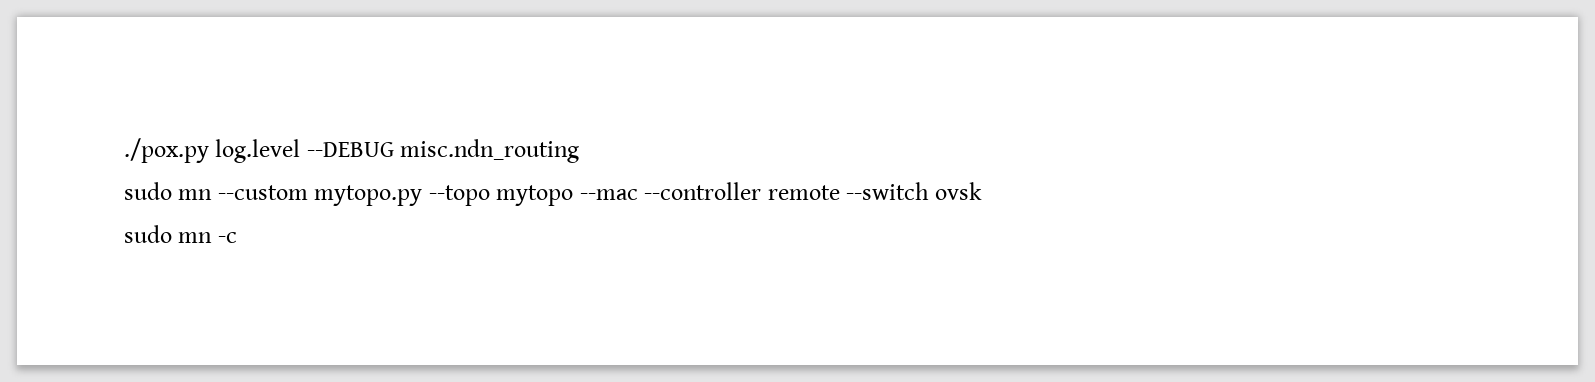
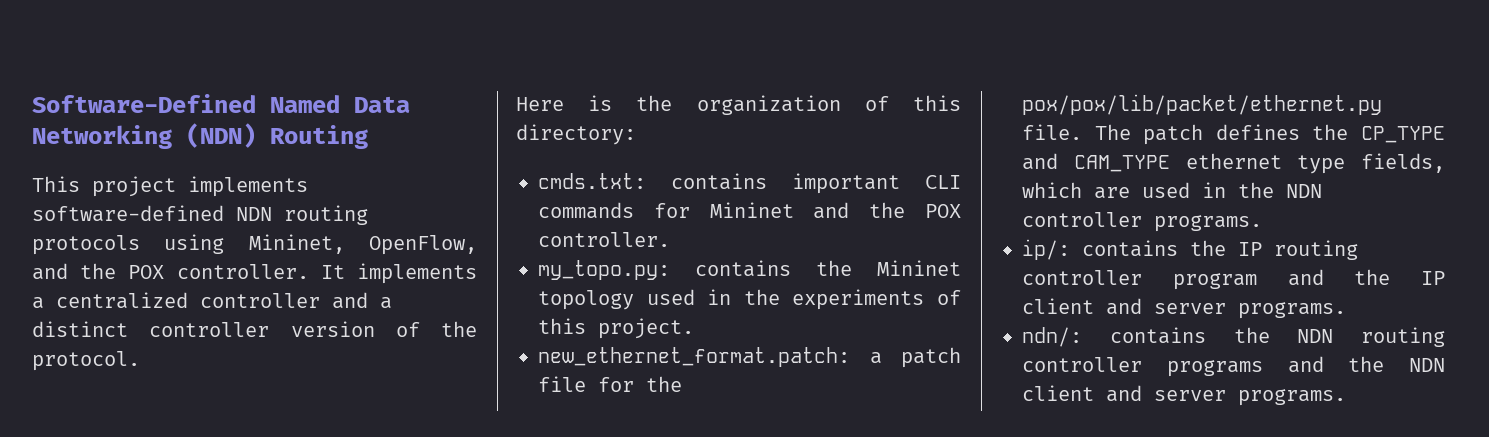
- ./pox.py log.level --DEBUG misc.ndn_routing
- sudo mn --custom mytopo.py --topo mytopo --mac --controller remote --switch ovsk
- sudo mn -c
+ Software-Defined Named Data Networking (NDN) Routing
+ This project implements software-defined NDN routing protocols using Mininet, OpenFlow, and the POX controller. It implements a centralized controller and a distinct controller version of the protocol.
+ Here is the organization of this directory:
+ cmds.txt: contains important CLI commands for Mininet and the POX controller.
+ my_topo.py: contains the Mininet topology used in the experiments of this project.
+ new_ethernet_format.patch: a patch file for the pox/pox/lib/packet/ethernet.py file. The patch defines the CP_TYPE and CAM_TYPE ethernet type fields, which are used in the NDN controller programs.
+ ip/: contains the IP routing controller program and the IP client and server programs.
+ ndn/: contains the NDN routing controller programs and the NDN client and server programs.

